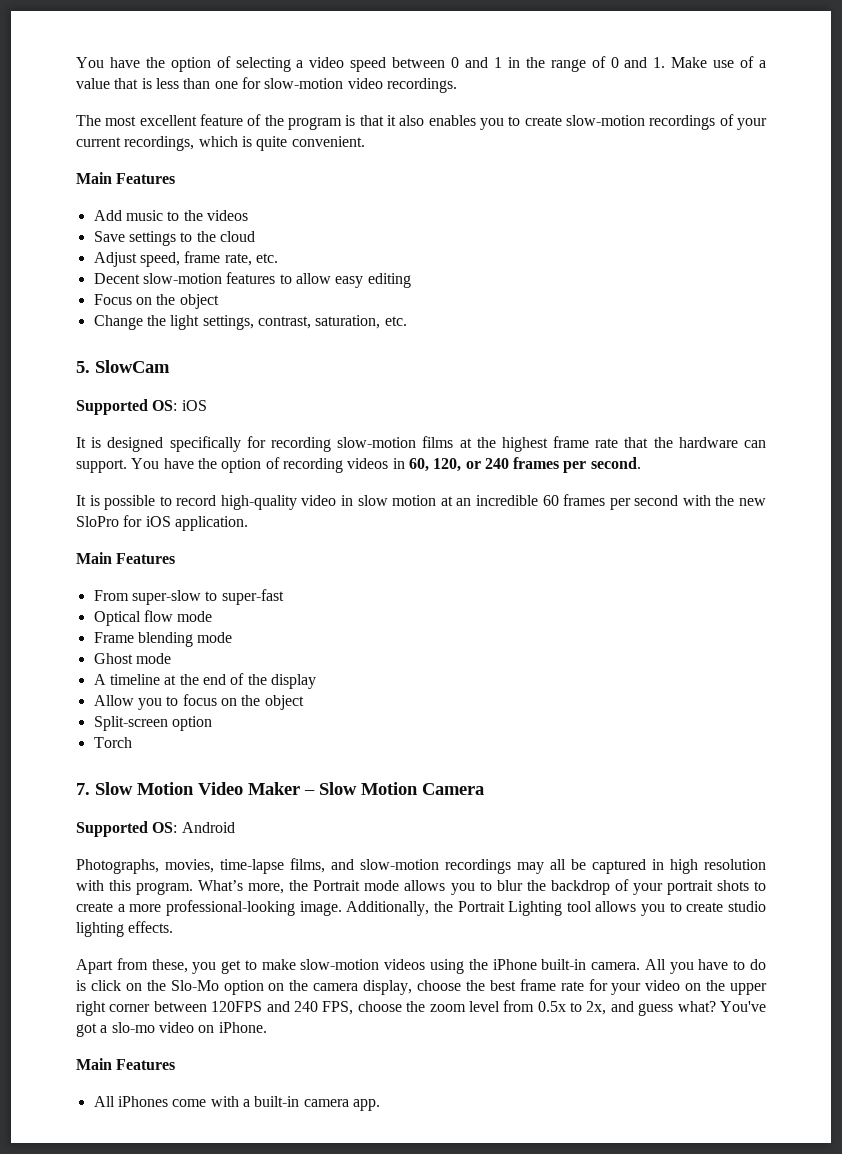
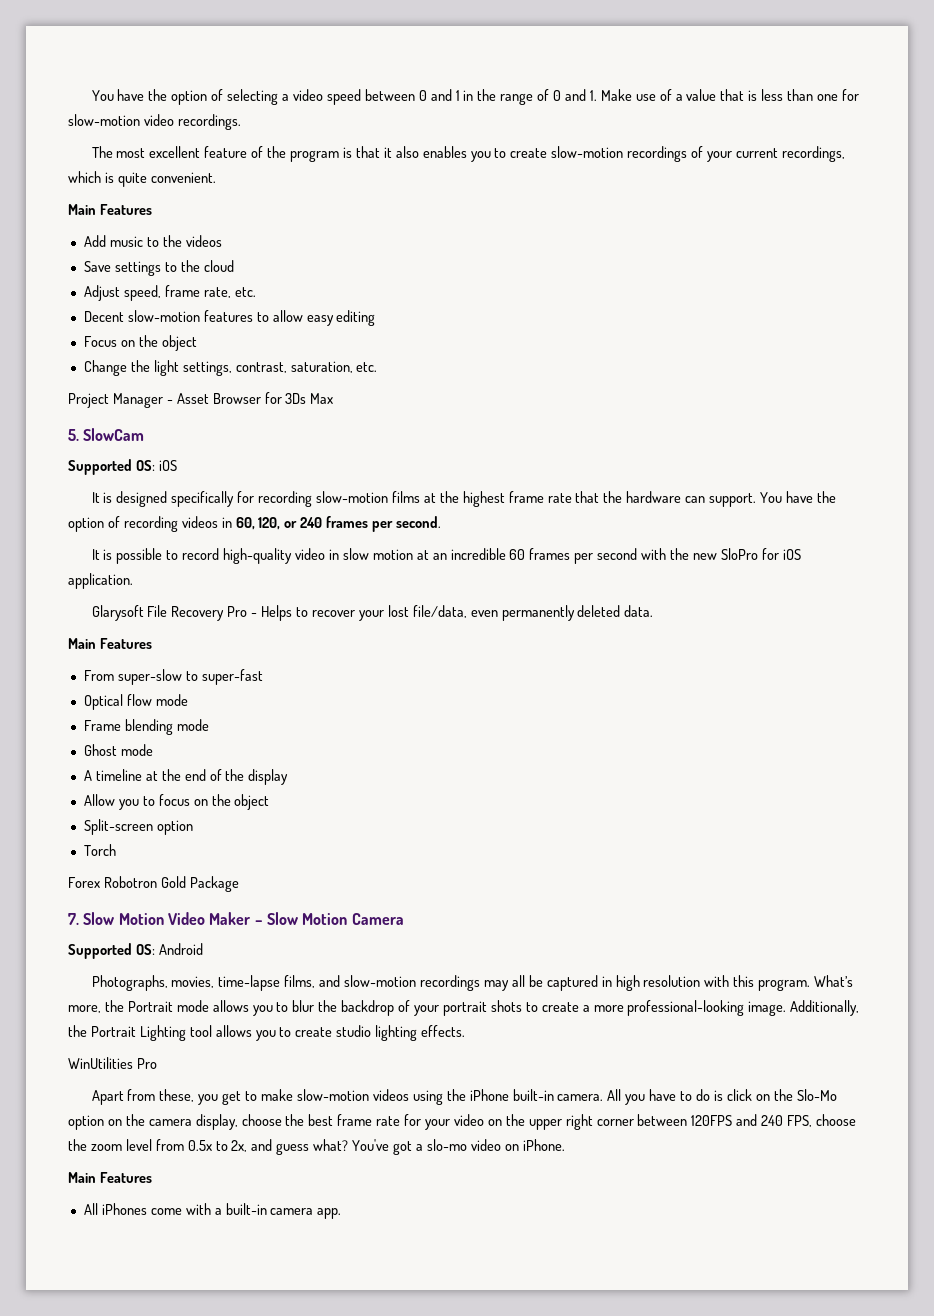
+ Project Manager - Asset Browser for 3Ds Max
+ Glarysoft File Recovery Pro - Helps to recover your lost file/data, even permanently deleted data.
+ Forex Robotron Gold Package
+ WinUtilities Pro

